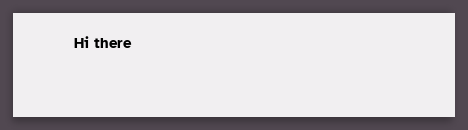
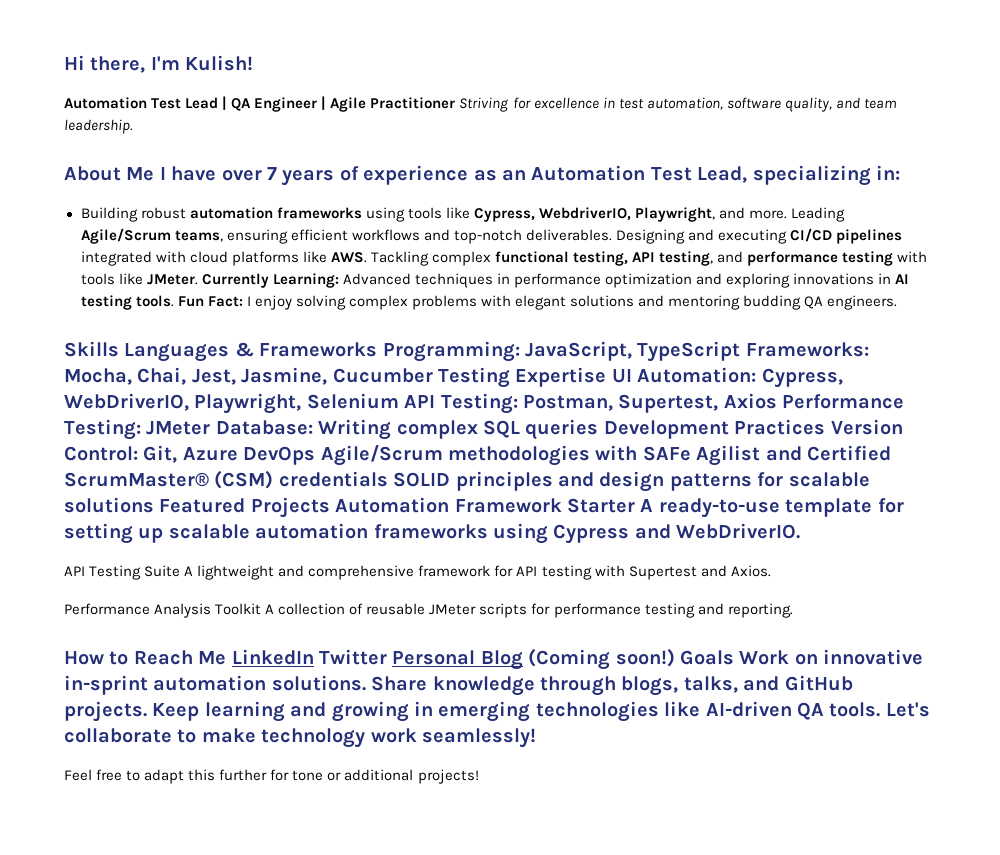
- Hi there
+ Hi there, I'm Kulish!
+ Automation Test Lead | QA Engineer | Agile Practitioner Striving for excellence in test automation, software quality, and team leadership.
+ About Me I have over 7 years of experience as an Automation Test Lead, specializing in:
+ Building robust automation frameworks using tools like Cypress, WebdriverIO, Playwright, and more. Leading Agile/Scrum teams, ensuring efficient workflows and top-notch deliverables. Designing and executing CI/CD pipelines integrated with cloud platforms like AWS. Tackling complex functional testing, API testing, and performance testing with tools like JMeter. Currently Learning: Advanced techniques in performance optimization and exploring innovations in AI testing tools. Fun Fact: I enjoy solving complex problems with elegant solutions and mentoring budding QA engineers.
+ Skills Languages & Frameworks Programming: JavaScript, TypeScript Frameworks: Mocha, Chai, Jest, Jasmine, Cucumber Testing Expertise UI Automation: Cypress, WebDriverIO, Playwright, Selenium API Testing: Postman, Supertest, Axios Performance Testing: JMeter Database: Writing complex SQL queries Development Practices Version Control: Git, Azure DevOps Agile/Scrum methodologies with SAFe Agilist and Certified ScrumMaster® (CSM) credentials SOLID principles and design patterns for scalable solutions Featured Projects Automation Framework Starter A ready-to-use template for setting up scalable automation frameworks using Cypress and WebDriverIO.
+ API Testing Suite A lightweight and comprehensive framework for API testing with Supertest and Axios.
+ Performance Analysis Toolkit A collection of reusable JMeter scripts for performance testing and reporting.
+ How to Reach Me LinkedIn Twitter Personal Blog (Coming soon!) Goals Work on innovative in-sprint automation solutions. Share knowledge through blogs, talks, and GitHub projects. Keep learning and growing in emerging technologies like AI-driven QA tools. Let's collaborate to make technology work seamlessly!
+ Feel free to adapt this further for tone or additional projects!

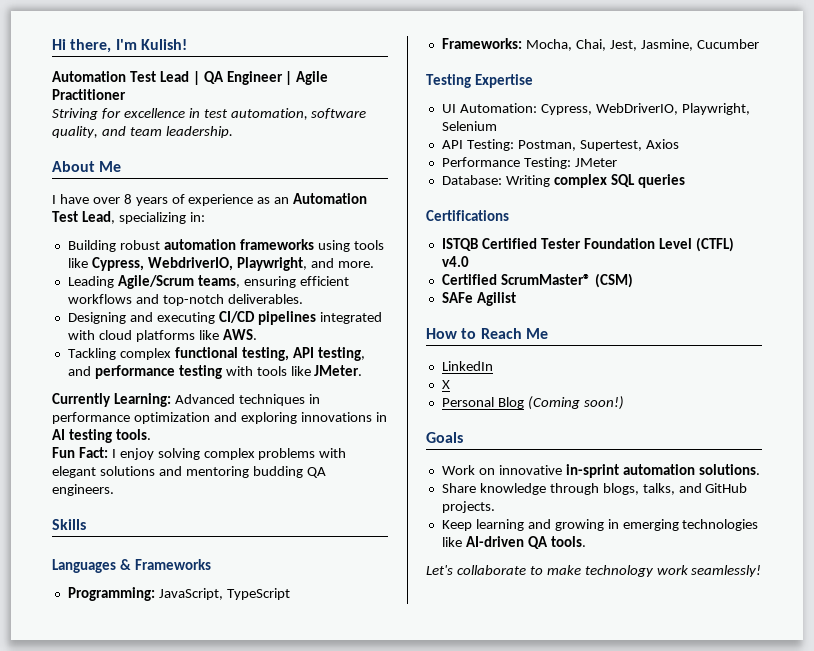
- Automation Test Lead | QA Engineer | Agile Practitioner Striving for excellence in test automation, software quality, and team leadership.
+ Automation Test Lead | QA Engineer | Agile Practitioner
+ Striving for excellence in test automation, software quality, and team leadership.
- About Me I have over 7 years of experience as an Automation Test Lead, specializing in:
+ About Me
+ I have over 8 years of experience as an Automation Test Lead, specializing in:
- Building robust automation frameworks using tools like Cypress, WebdriverIO, Playwright, and more. Leading Agile/Scrum teams, ensuring efficient workflows and top-notch deliverables. Designing and executing CI/CD pipelines integrated with cloud platforms like AWS. Tackling complex functional testing, API testing, and performance testing with tools like JMeter. Currently Learning:
+ Building robust automation frameworks using tools like Cypress, WebdriverIO, Playwright, and more.
+ Leading Agile/Scrum teams, ensuring efficient workflows and top-notch deliverables.
+ Designing and executing CI/CD pipelines integrated with cloud platforms like AWS.
+ Tackling complex functional testing, API testing, and performance testing with tools like JMeter.
+ Currently Learning:
- Advanced techniques in performance optimization and exploring innovations in AI testing tools. Fun Fact:
+ Advanced techniques in performance optimization and exploring innovations in AI testing tools.
+ Fun Fact:
- Skills Languages & Frameworks Programming: JavaScript, TypeScript Frameworks: Mocha, Chai, Jest, Jasmine, Cucumber Testing Expertise UI Automation: Cypress, WebDriverIO, Playwright, Selenium API Testing: Postman, Supertest, Axios Performance Testing: JMeter Database: Writing complex SQL queries Development Practices Version Control: Git, Azure DevOps Agile/Scrum methodologies with SAFe Agilist and Certified ScrumMaster® (CSM) credentials SOLID principles and design patterns for scalable solutions Featured Projects Automation Framework Starter A ready-to-use template for setting up scalable automation frameworks using Cypress and WebDriverIO.
- API Testing Suite A lightweight and comprehensive framework for API testing with Supertest and Axios.
- Performance Analysis Toolkit A collection of reusable JMeter scripts for performance testing and reporting.
+ Skills
+ Languages & Frameworks
+ Programming: JavaScript, TypeScript
+ Frameworks: Mocha, Chai, Jest, Jasmine, Cucumber
+ Testing Expertise
+ UI Automation: Cypress, WebDriverIO, Playwright, Selenium
+ API Testing: Postman, Supertest, Axios
+ Performance Testing: JMeter
+ Database: Writing complex SQL queries
+ Certifications
+ ISTQB Certified Tester Foundation Level (CTFL) v4.0
+ Certified ScrumMaster® (CSM)
+ SAFe Agilist
- How to Reach Me LinkedIn Twitter Personal Blog (Coming soon!) Goals Work on innovative in-sprint automation solutions. Share knowledge through blogs, talks, and GitHub projects. Keep learning and growing in emerging technologies like AI-driven QA tools. Let's collaborate to make technology work seamlessly!
+ How to Reach Me
+ LinkedIn
+ X
+ Personal Blog (Coming soon!)
+ Goals
+ Work on innovative in-sprint automation solutions.
+ Share knowledge through blogs, talks, and GitHub projects.
+ Keep learning and growing in emerging technologies like AI-driven QA tools.
+ Let's collaborate to make technology work seamlessly!
- Feel free to adapt this further for tone or additional projects!

